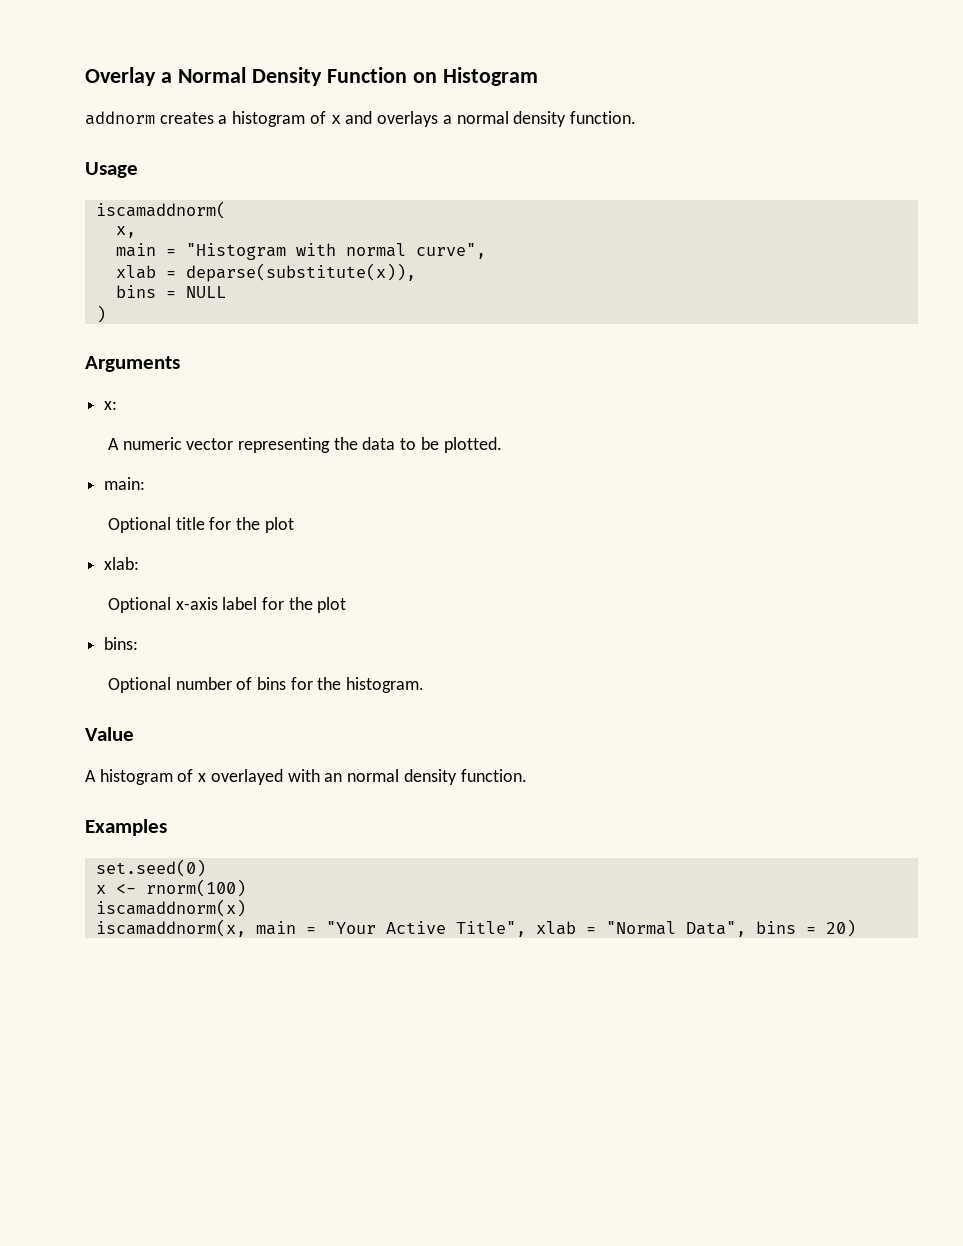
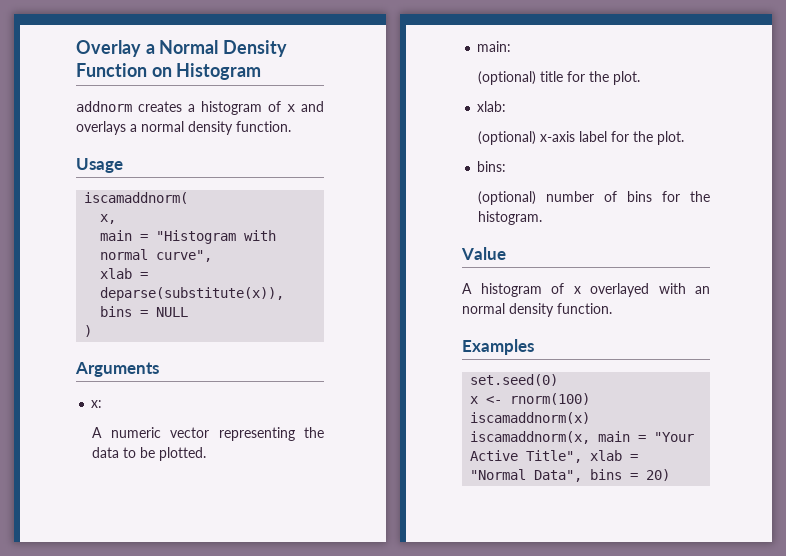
- Optional title for the plot
+ (optional) title for the plot.
- Optional x-axis label for the plot
+ (optional) x-axis label for the plot.
- Optional number of bins for the histogram.
+ (optional) number of bins for the histogram.

